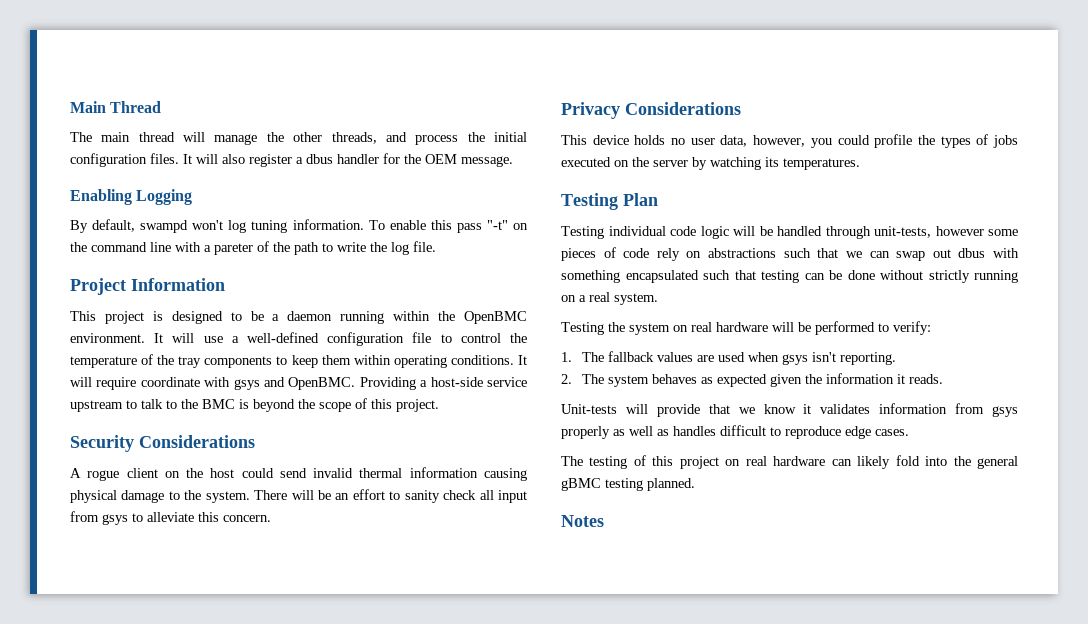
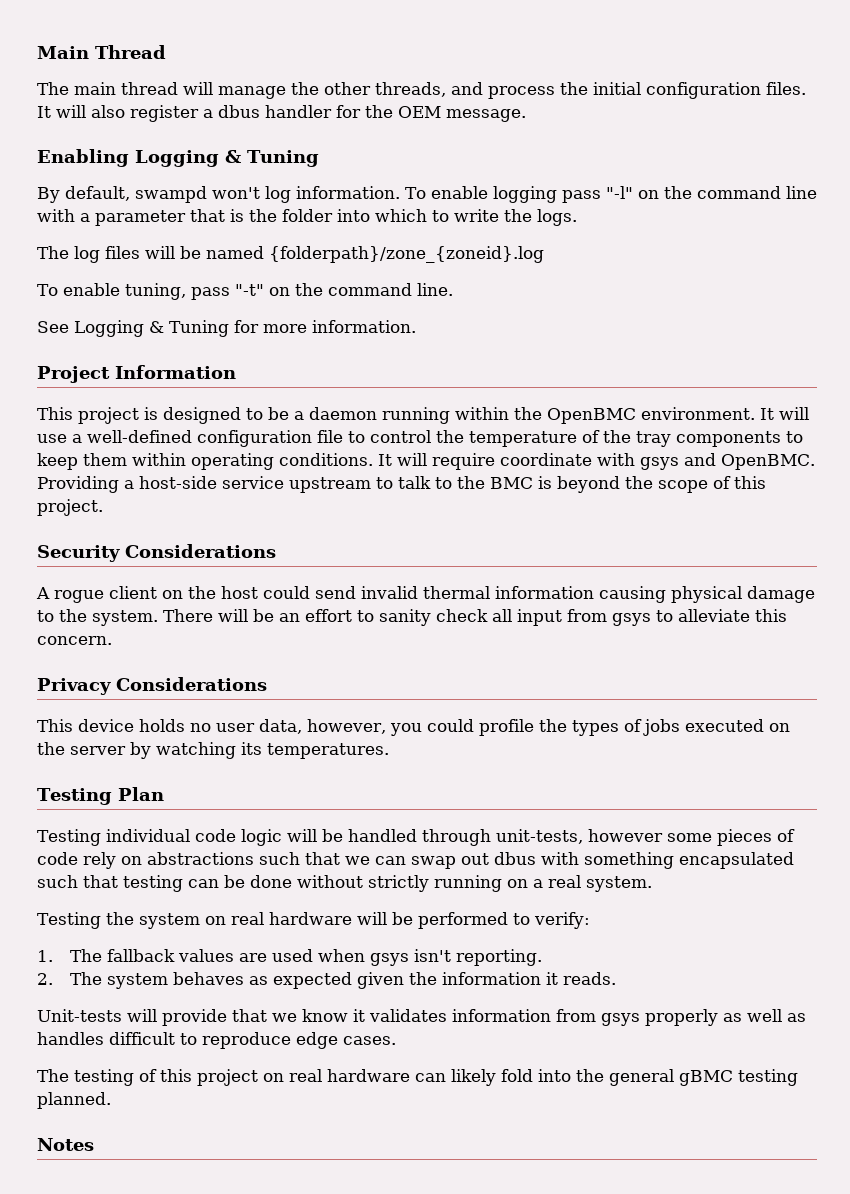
- Enabling Logging
+ Enabling Logging & Tuning
- By default, swampd won't log tuning information.
+ By default, swampd won't log information.
- To enable this pass "-t" on the command line with a pareter of the path to write the log file.
+ To enable logging pass "-l" on the command line with a parameter that is the folder into which to write the logs.
+ The log files will be named {folderpath}/zone_{zoneid}.log
+ To enable tuning, pass "-t" on the command line.
+ See Logging & Tuning for more information.

